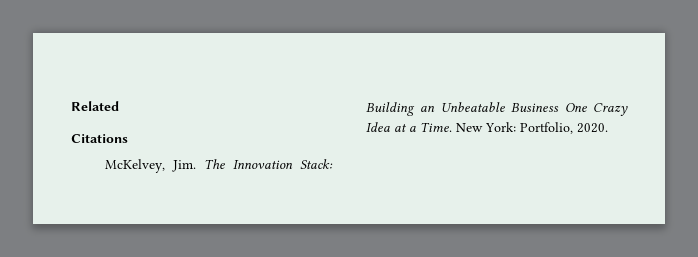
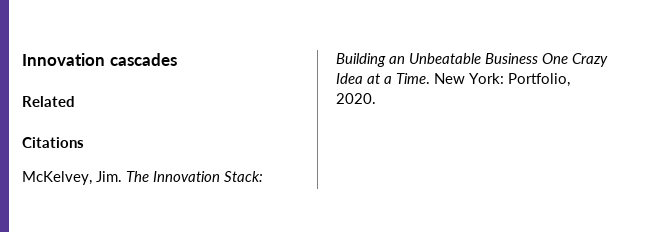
+ Innovation cascades

